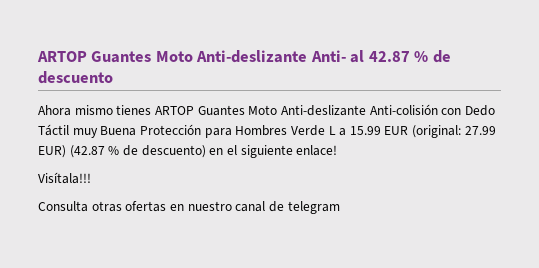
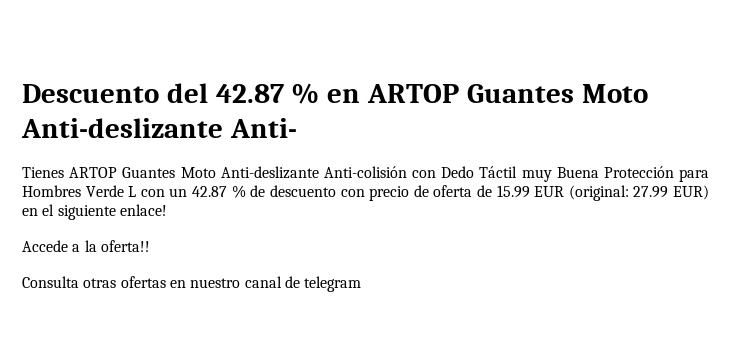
- ARTOP Guantes Moto Anti-deslizante Anti- al 42.87 % de descuento
- Ahora mismo tienes ARTOP Guantes Moto Anti-deslizante Anti-colisión con Dedo Táctil muy Buena Protección para Hombres Verde L a 15.99 EUR (original: 27.99 EUR) (42.87 % de descuento) en el siguiente enlace!
+ Descuento del 42.87 % en ARTOP Guantes Moto Anti-deslizante Anti-
+ Tienes ARTOP Guantes Moto Anti-deslizante Anti-colisión con Dedo Táctil muy Buena Protección para Hombres Verde L con un 42.87 % de descuento con precio de oferta de 15.99 EUR (original: 27.99 EUR) en el siguiente enlace!
- Visítala!!!
+ Accede a la oferta!!

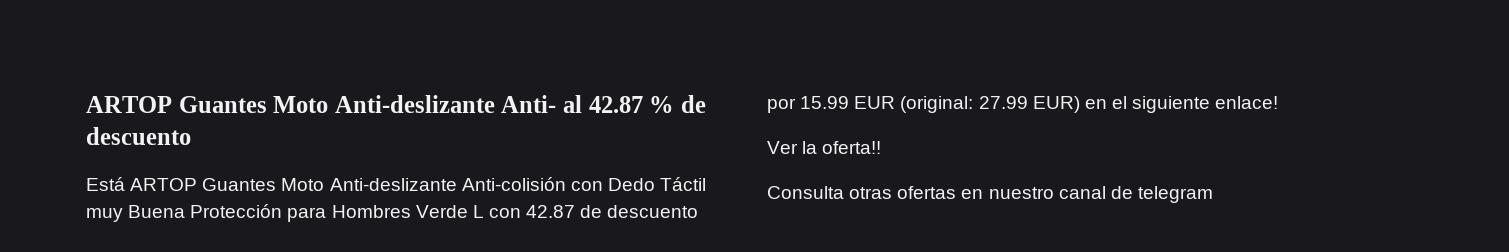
- Descuento del 42.87 % en ARTOP Guantes Moto Anti-deslizante Anti-
- Tienes ARTOP Guantes Moto Anti-deslizante Anti-colisión con Dedo Táctil muy Buena Protección para Hombres Verde L con un 42.87 % de descuento con precio de oferta de 15.99 EUR (original: 27.99 EUR) en el siguiente enlace!
+ ARTOP Guantes Moto Anti-deslizante Anti- al 42.87 % de descuento
+ Está ARTOP Guantes Moto Anti-deslizante Anti-colisión con Dedo Táctil muy Buena Protección para Hombres Verde L con 42.87 de descuento por 15.99 EUR (original: 27.99 EUR) en el siguiente enlace!
- Accede a la oferta!!
+ Ver la oferta!!

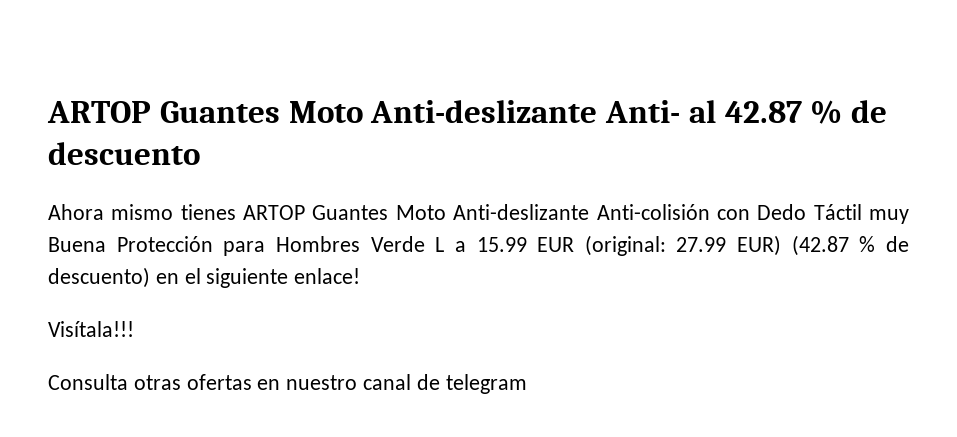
- Está ARTOP Guantes Moto Anti-deslizante Anti-colisión con Dedo Táctil muy Buena Protección para Hombres Verde L con 42.87 de descuento por 15.99 EUR (original: 27.99 EUR) en el siguiente enlace!
+ Ahora mismo tienes ARTOP Guantes Moto Anti-deslizante Anti-colisión con Dedo Táctil muy Buena Protección para Hombres Verde L a 15.99 EUR (original: 27.99 EUR) (42.87 % de descuento) en el siguiente enlace!
- Ver la oferta!!
+ Visítala!!!

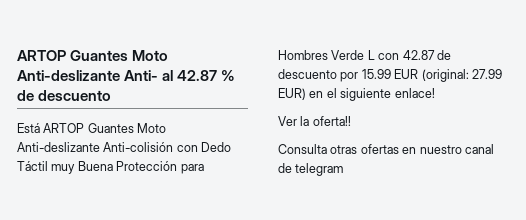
- Ahora mismo tienes ARTOP Guantes Moto Anti-deslizante Anti-colisión con Dedo Táctil muy Buena Protección para Hombres Verde L a 15.99 EUR (original: 27.99 EUR) (42.87 % de descuento) en el siguiente enlace!
+ Está ARTOP Guantes Moto Anti-deslizante Anti-colisión con Dedo Táctil muy Buena Protección para Hombres Verde L con 42.87 de descuento por 15.99 EUR (original: 27.99 EUR) en el siguiente enlace!
- Visítala!!!
+ Ver la oferta!!

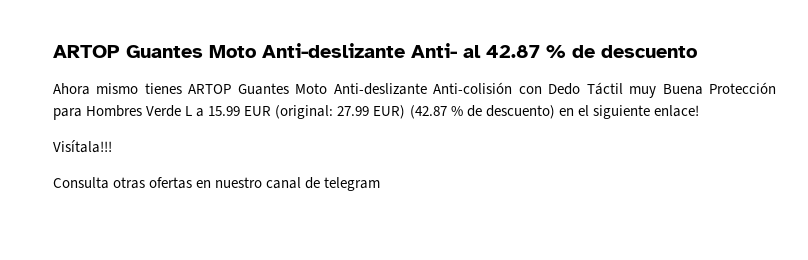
- Está ARTOP Guantes Moto Anti-deslizante Anti-colisión con Dedo Táctil muy Buena Protección para Hombres Verde L con 42.87 de descuento por 15.99 EUR (original: 27.99 EUR) en el siguiente enlace!
+ Ahora mismo tienes ARTOP Guantes Moto Anti-deslizante Anti-colisión con Dedo Táctil muy Buena Protección para Hombres Verde L a 15.99 EUR (original: 27.99 EUR) (42.87 % de descuento) en el siguiente enlace!
- Ver la oferta!!
+ Visítala!!!

